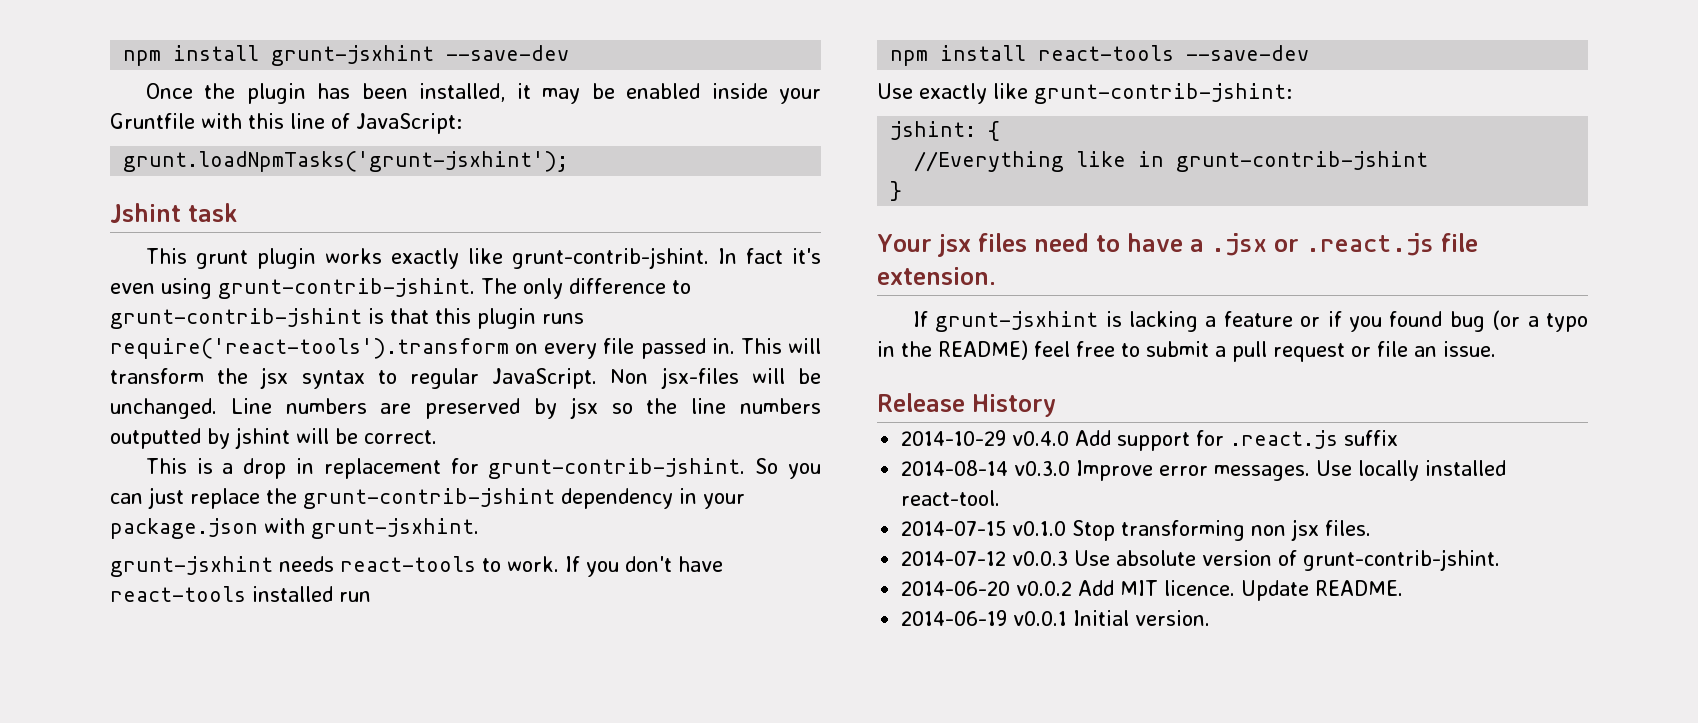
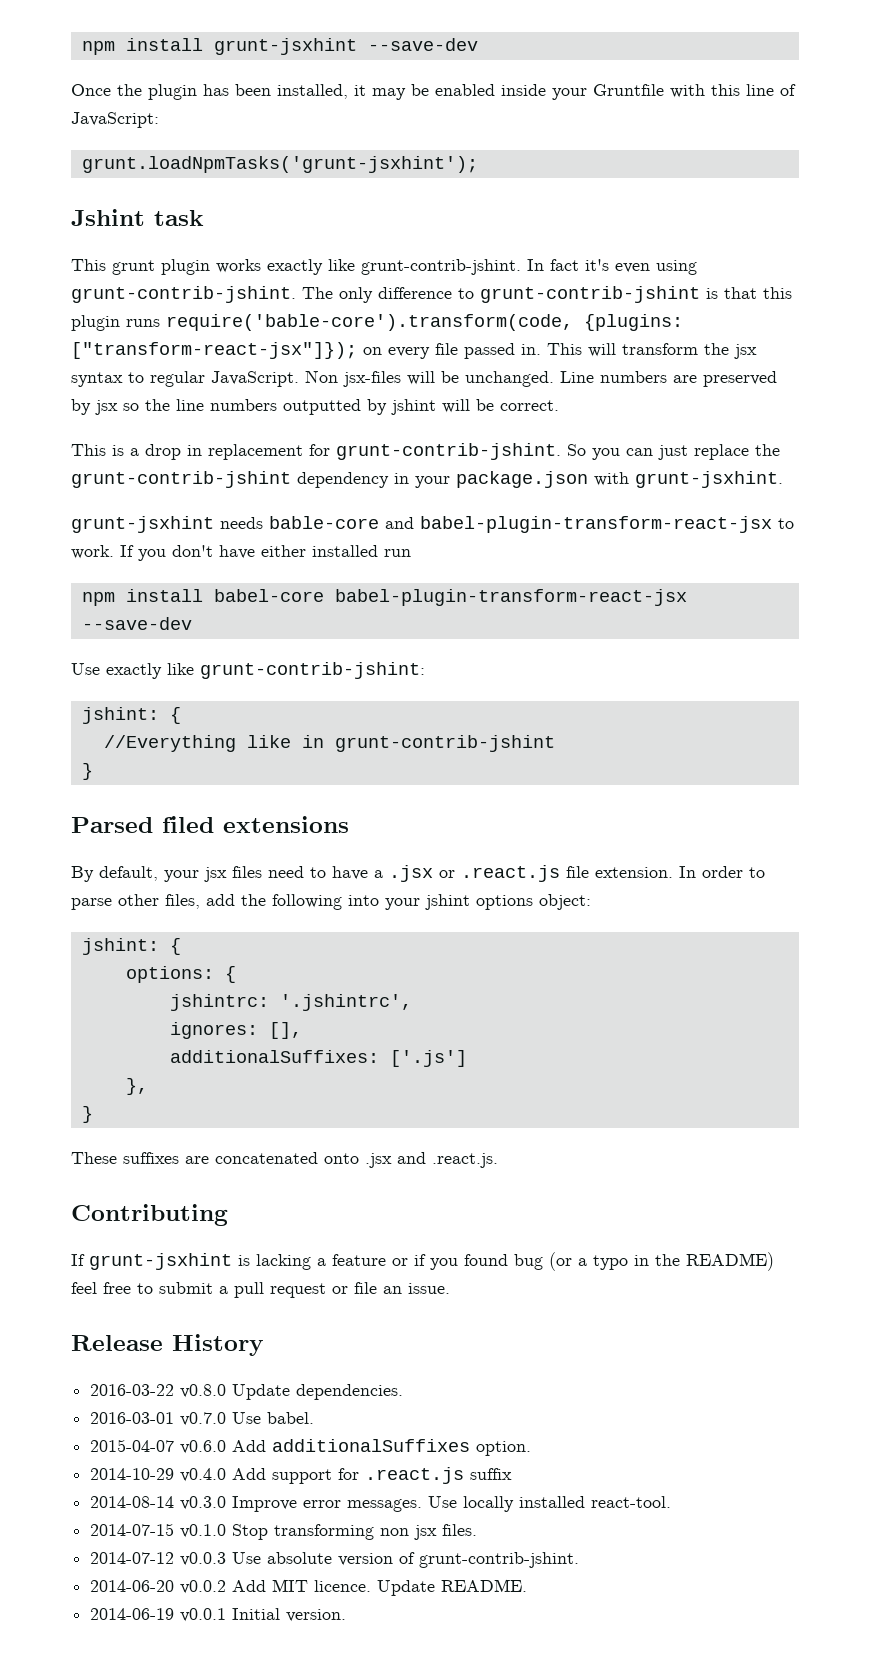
- The only difference to grunt-contrib-jshint is that this plugin runs require('react-tools').transform on every file passed in.
+ The only difference to grunt-contrib-jshint is that this plugin runs require('bable-core').transform(code, {plugins: ["transform-react-jsx"]}); on every file passed in.
- grunt-jsxhint needs react-tools to work.
+ grunt-jsxhint needs bable-core and babel-plugin-transform-react-jsx to work.
- If you don't have react-tools installed run
+ If you don't have either installed run
- npm install react-tools --save-dev
+ npm install babel-core babel-plugin-transform-react-jsx --save-dev
- Your jsx files need to have a .jsx or .react.js file extension.
+ Parsed filed extensions
+ By default, your jsx files need to have a .jsx or .react.js file extension. In order to parse other files, add the following into your jshint options object:
+ jshint: {
+ options: {
+ jshintrc: '.jshintrc',
+ ignores: [],
+ additionalSuffixes: ['.js']
+ },
+ }
+ These suffixes are concatenated onto .jsx and .react.js.
+ Contributing
+ 2016-03-22 v0.8.0 Update dependencies.
+ 2016-03-01 v0.7.0 Use babel.
+ 2015-04-07 v0.6.0 Add additionalSuffixes option.

